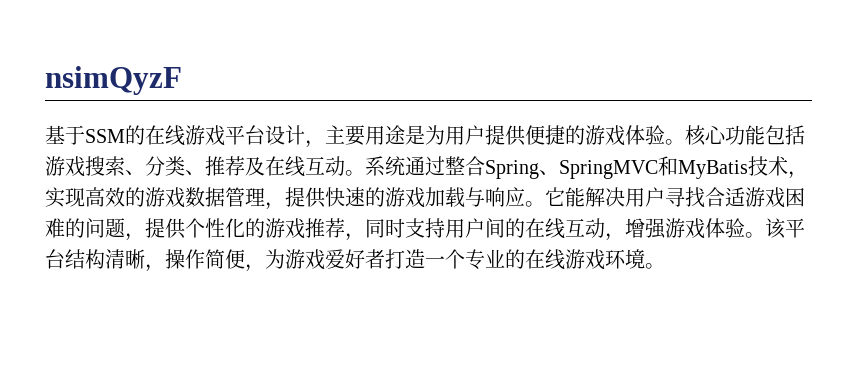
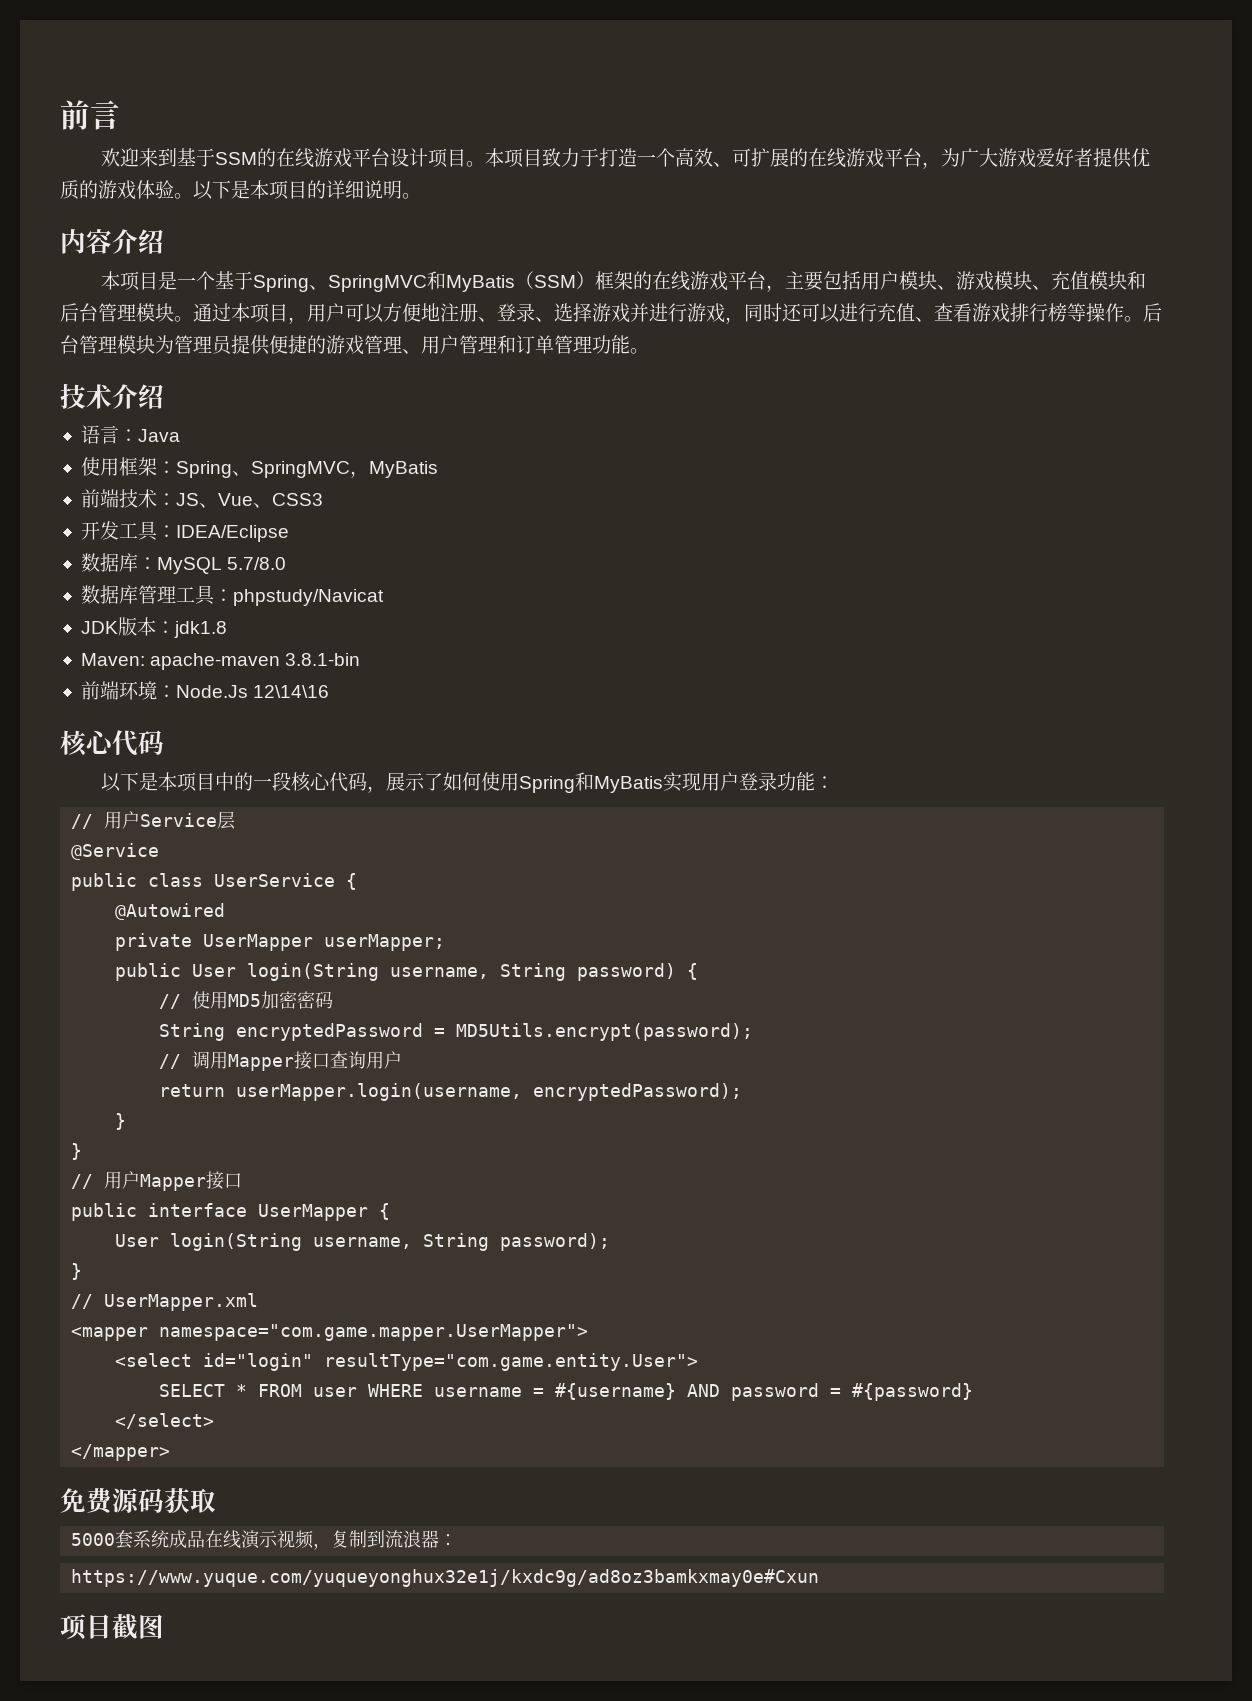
- nsimQyzF
- 基于SSM的在线游戏平台设计，主要用途是为用户提供便捷的游戏体验。核心功能包括游戏搜索、分类、推荐及在线互动。系统通过整合Spring、SpringMVC和MyBatis技术，实现高效的游戏数据管理，提供快速的游戏加载与响应。它能解决用户寻找合适游戏困难的问题，提供个性化的游戏推荐，同时支持用户间的在线互动，增强游戏体验。该平台结构清晰，操作简便，为游戏爱好者打造一个专业的在线游戏环境。
+ 前言
+ 欢迎来到基于SSM的在线游戏平台设计项目。本项目致力于打造一个高效、可扩展的在线游戏平台，为广大游戏爱好者提供优质的游戏体验。以下是本项目的详细说明。
+ 内容介绍
+ 本项目是一个基于Spring、SpringMVC和MyBatis（SSM）框架的在线游戏平台，主要包括用户模块、游戏模块、充值模块和后台管理模块。通过本项目，用户可以方便地注册、登录、选择游戏并进行游戏，同时还可以进行充值、查看游戏排行榜等操作。后台管理模块为管理员提供便捷的游戏管理、用户管理和订单管理功能。
+ 技术介绍
+ 语言：Java
+ 使用框架：Spring、SpringMVC，MyBatis
+ 前端技术：JS、Vue、CSS3
+ 开发工具：IDEA/Eclipse
+ 数据库：MySQL 5.7/8.0
+ 数据库管理工具：phpstudy/Navicat
+ JDK版本：jdk1.8
+ Maven: apache-maven 3.8.1-bin
+ 前端环境：Node.Js 12\14\16
+ 核心代码
+ 以下是本项目中的一段核心代码，展示了如何使用Spring和MyBatis实现用户登录功能：
+ // 用户Service层
+ @Service
+ public class UserService {
+ @Autowired
+ private UserMapper userMapper;
+ public User login(String username, String password) {
+ // 使用MD5加密密码
+ String encryptedPassword = MD5Utils.encrypt(password);
+ // 调用Mapper接口查询用户
+ return userMapper.login(username, encryptedPassword);
+ }
+ }
+ // 用户Mapper接口
+ public interface UserMapper {
+ User login(String username, String password);
+ }
+ // UserMapper.xml
+ <mapper namespace="com.game.mapper.UserMapper">
+ <select id="login" resultType="com.game.entity.User">
+ SELECT * FROM user WHERE username = #{username} AND password = #{password}
+ </select>
+ </mapper>
+ 免费源码获取
+ 5000套系统成品在线演示视频，复制到流浪器：
+ https://www.yuque.com/yuqueyonghux32e1j/kxdc9g/ad8oz3bamkxmay0e#Cxun
+ 项目截图

